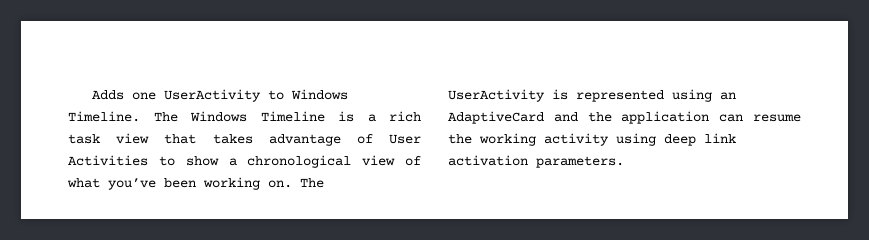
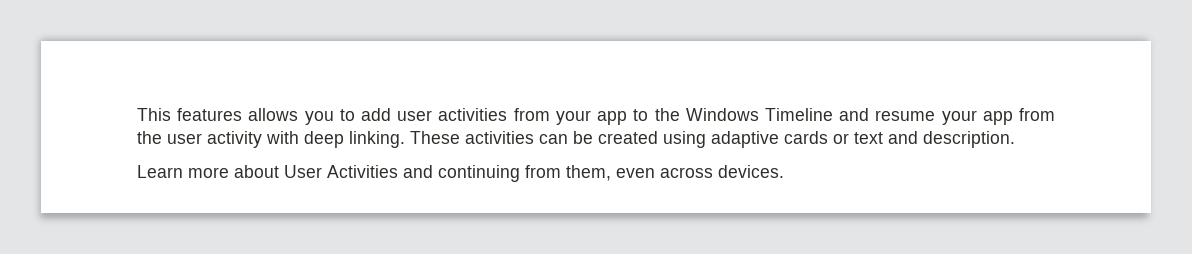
- Adds one UserActivity to Windows Timeline. The Windows Timeline is a rich task view that takes advantage of User Activities to show a chronological view of what you’ve been working on. The UserActivity is represented using an AdaptiveCard and the application can resume the working activity using deep link activation parameters.
+ This features allows you to add user activities from your app to the Windows Timeline and resume your app from the user activity with deep linking. These activities can be created using adaptive cards or text and description.
+ Learn more about User Activities and continuing from them, even across devices.

